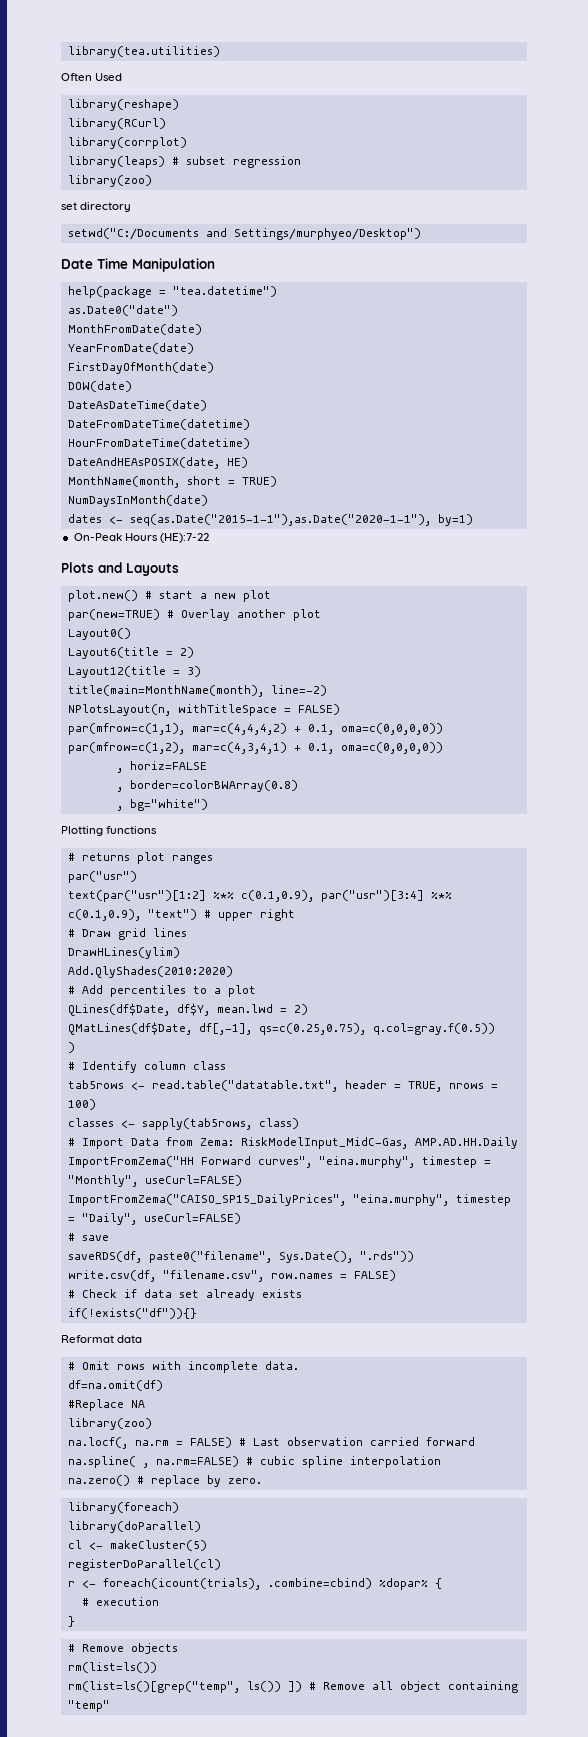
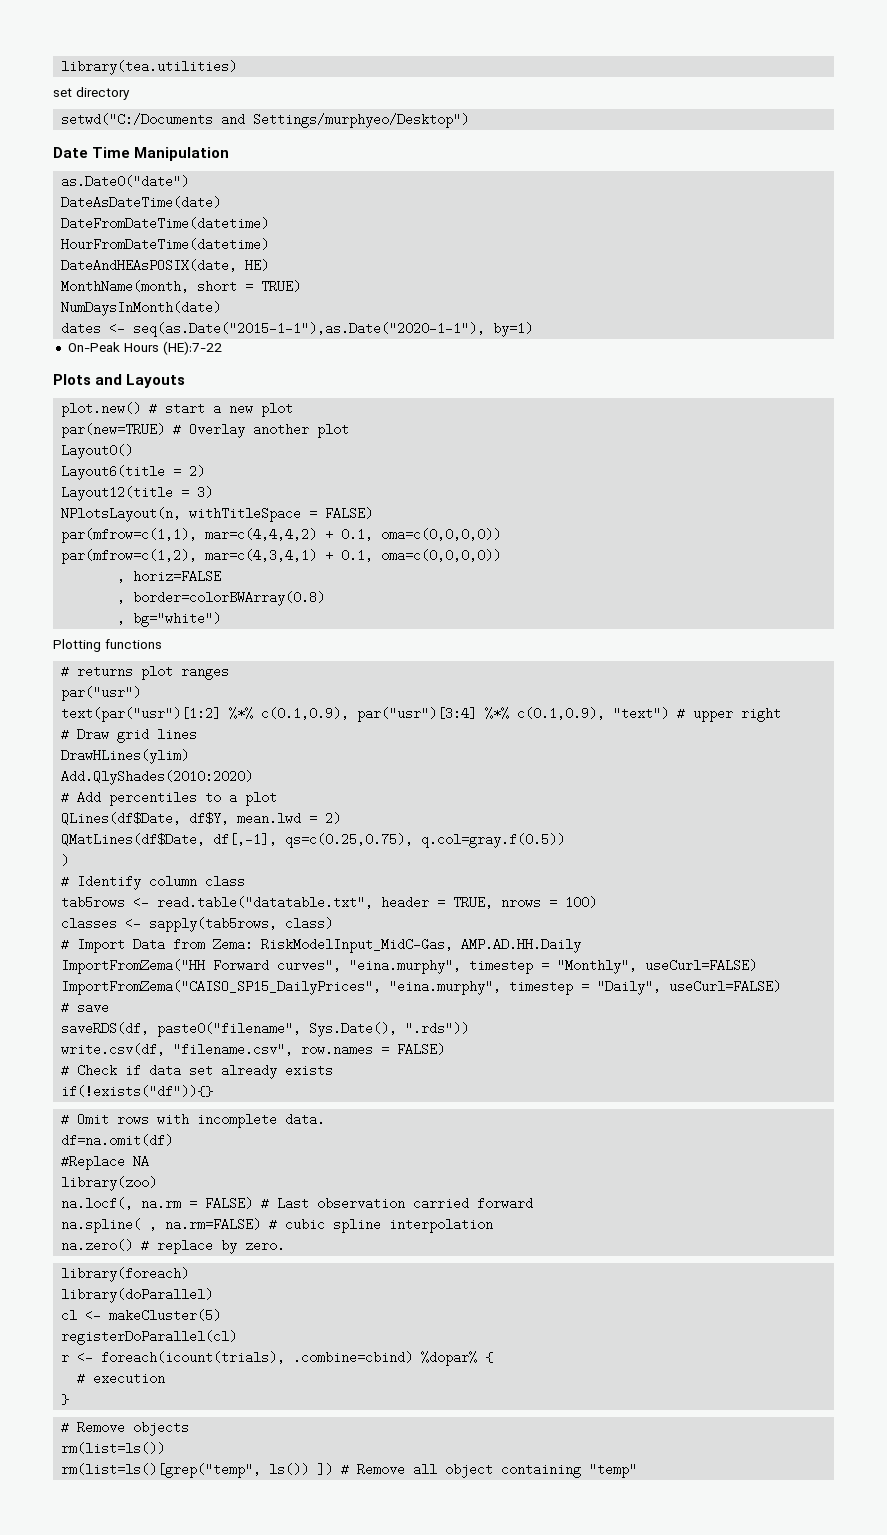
- Often Used
- library(reshape)
- library(RCurl)
- library(corrplot)
- library(leaps) # subset regression
- library(zoo)
- help(package = "tea.datetime")
  as.Date0("date")
- MonthFromDate(date)
- YearFromDate(date)
- FirstDayOfMonth(date)
- DOW(date)
- title(main=MonthName(month), line=-2)
- Reformat data

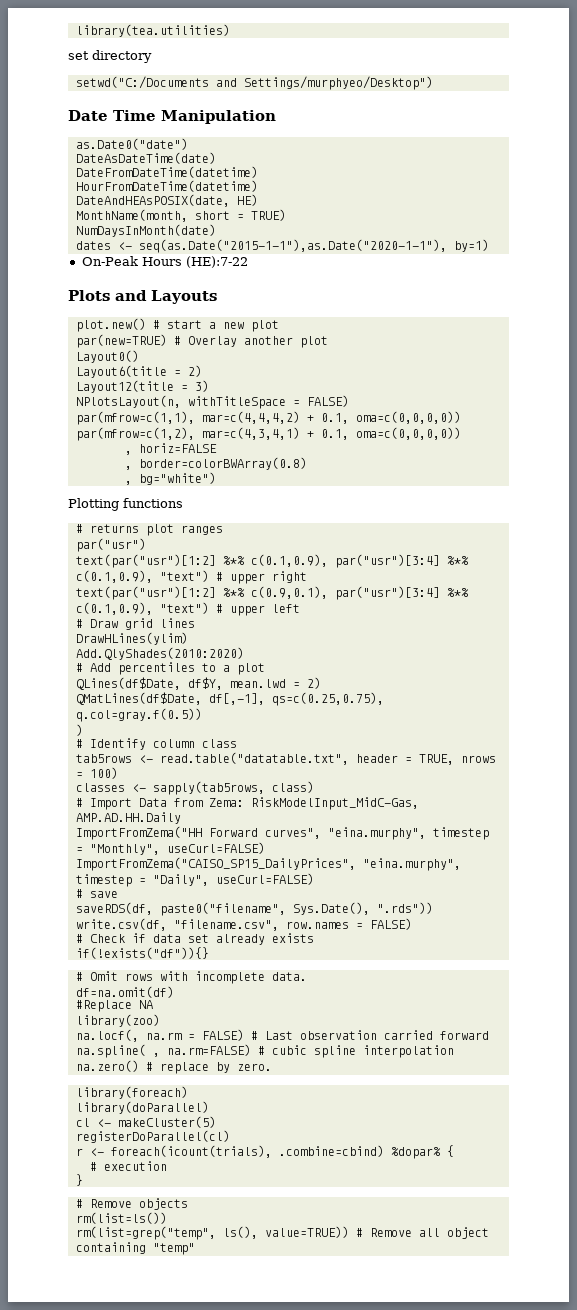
+ text(par("usr")[1:2] %*% c(0.9,0.1), par("usr")[3:4] %*% c(0.1,0.9), "text") # upper left
- rm(list=ls()[grep("temp", ls()) ]) # Remove all object containing "temp"
+ rm(list=grep("temp", ls(), value=TRUE)) # Remove all object containing "temp"

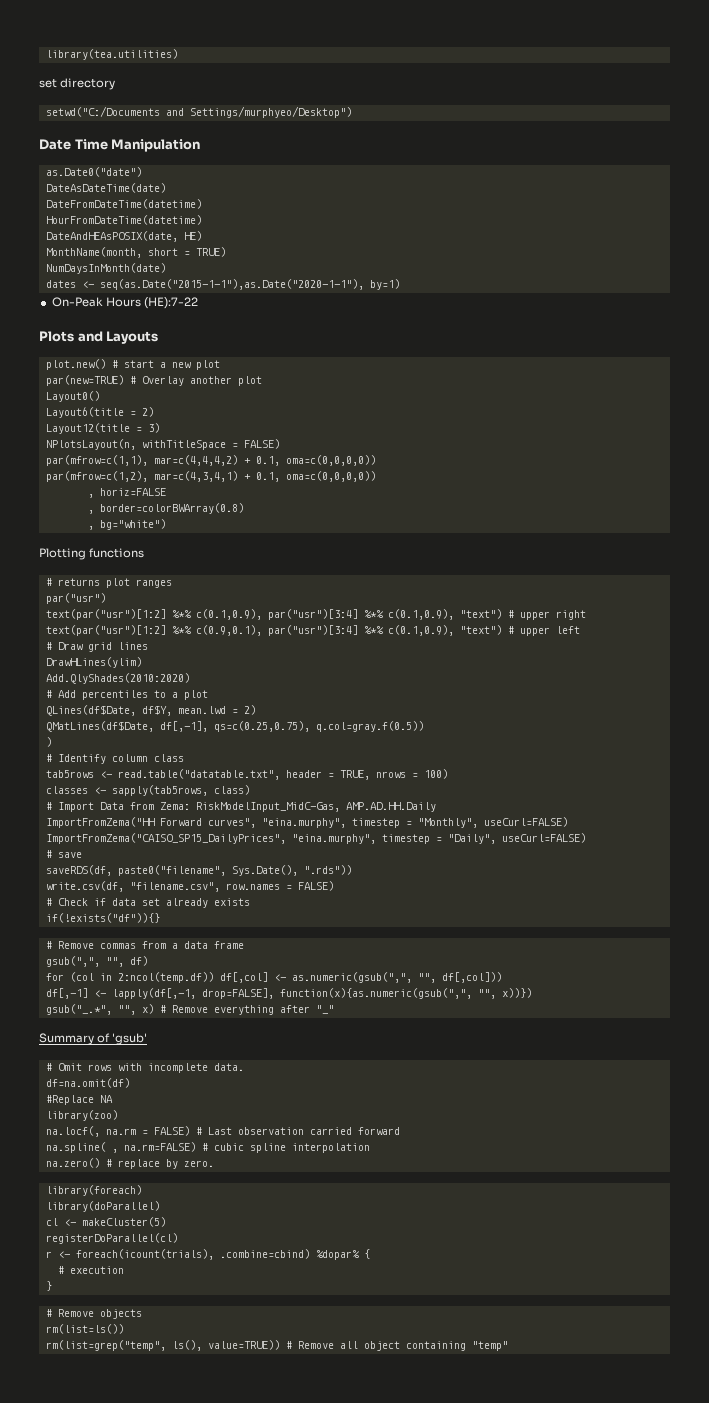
+ # Remove commas from a data frame
+ gsub(",", "", df)
+ for (col in 2:ncol(temp.df)) df[,col] <- as.numeric(gsub(",", "", df[,col]))
+ df[,-1] <- lapply(df[,-1, drop=FALSE], function(x){as.numeric(gsub(",", "", x))})
+ gsub("_.*", "", x) # Remove everything after "_"
+ Summary of 'gsub'

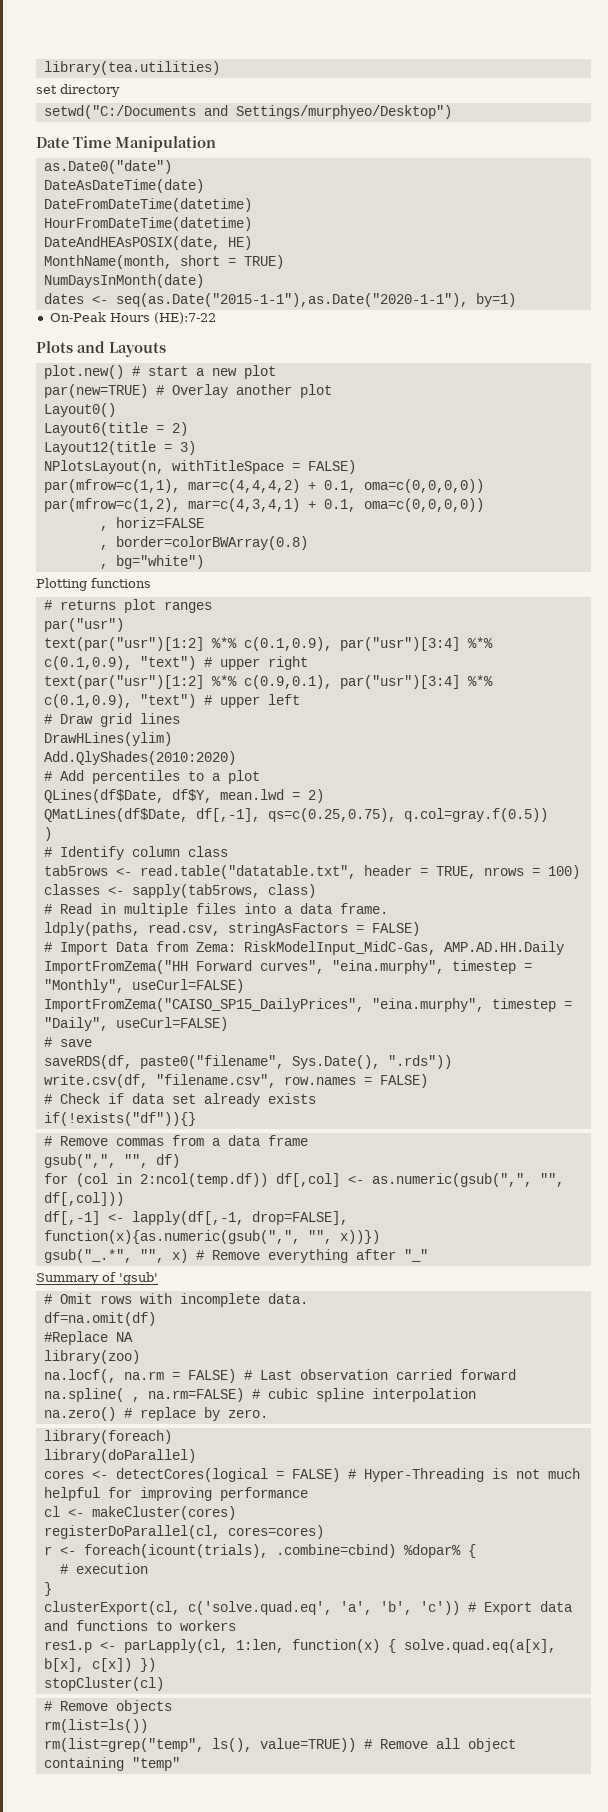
+ # Read in multiple files into a data frame.
+ ldply(paths, read.csv, stringAsFactors = FALSE)
+ cores <- detectCores(logical = FALSE) # Hyper-Threading is not much helpful for improving performance
- cl <- makeCluster(5)
- registerDoParallel(cl)
+ cl <- makeCluster(cores)
+ registerDoParallel(cl, cores=cores)
+ clusterExport(cl, c('solve.quad.eq', 'a', 'b', 'c')) # Export data and functions to workers
+ res1.p <- parLapply(cl, 1:len, function(x) { solve.quad.eq(a[x], b[x], c[x]) })
+ stopCluster(cl)

